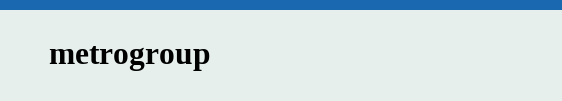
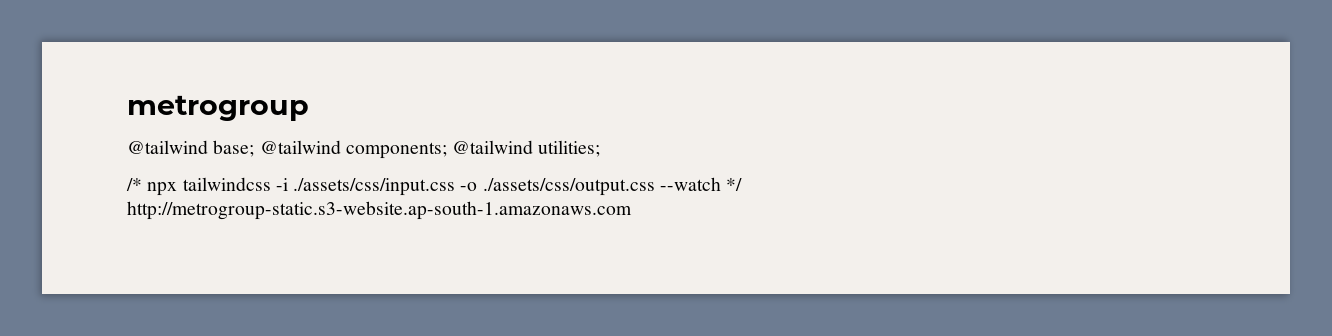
+ @tailwind base; @tailwind components; @tailwind utilities;
+ /* npx tailwindcss -i ./assets/css/input.css -o ./assets/css/output.css --watch */ http://metrogroup-static.s3-website.ap-south-1.amazonaws.com

